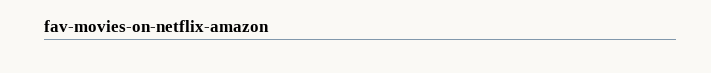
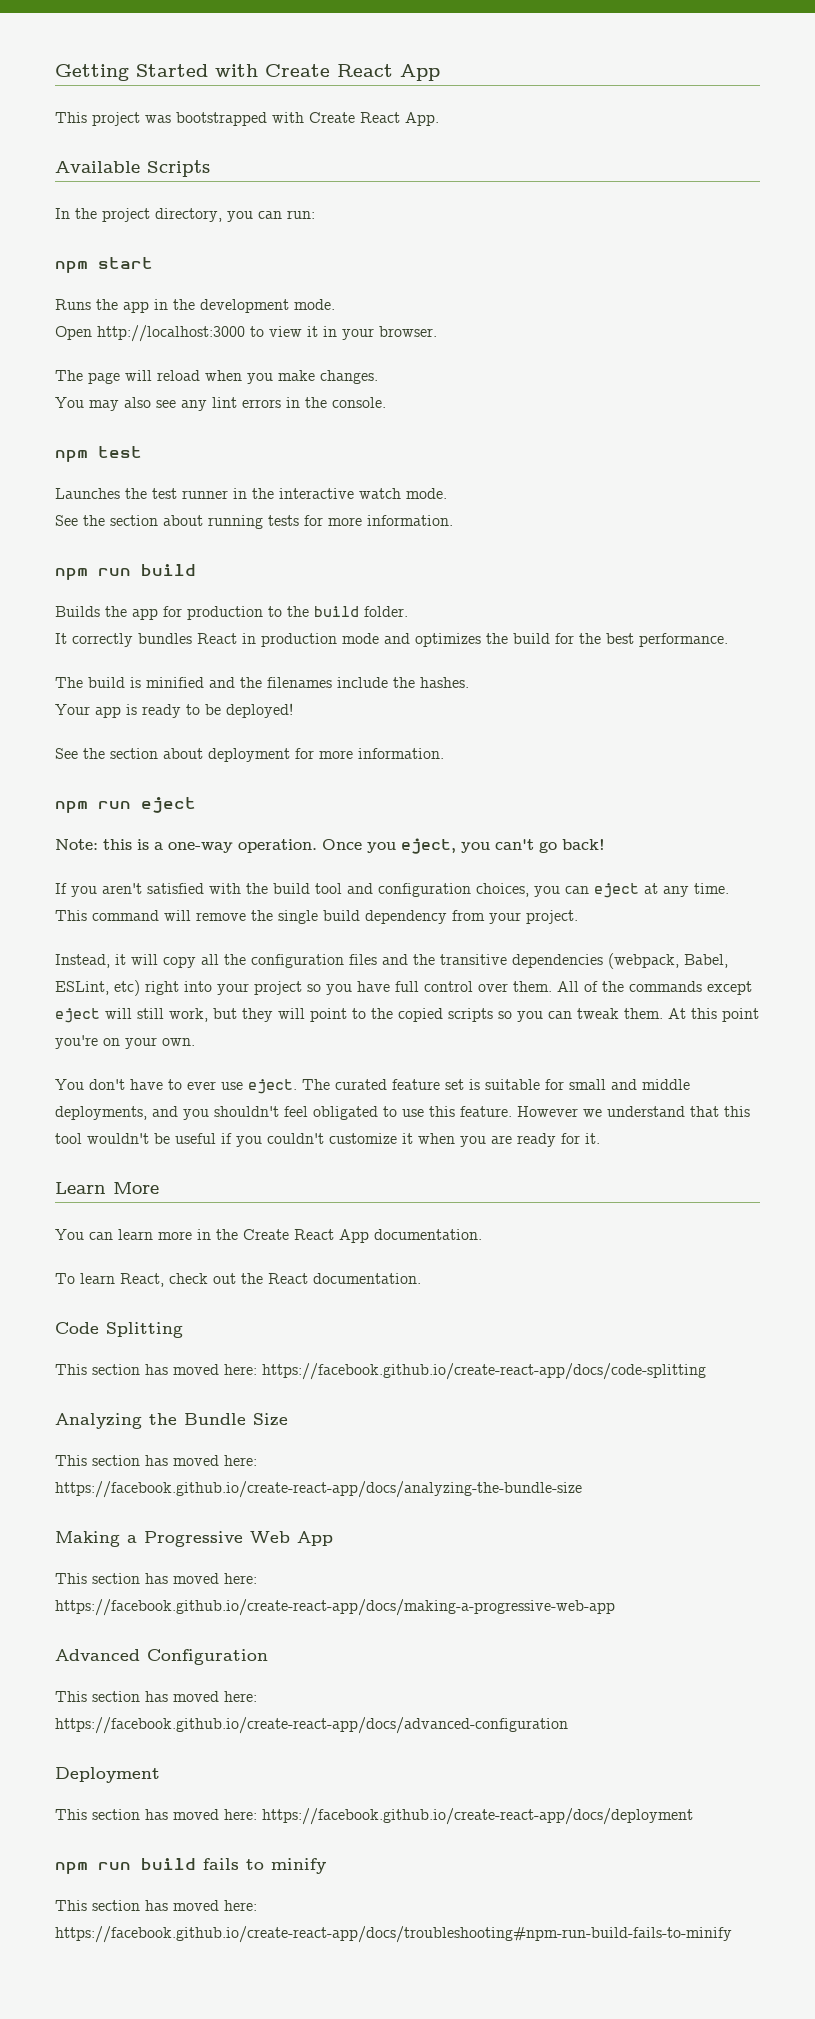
- fav-movies-on-netflix-amazon
+ Getting Started with Create React App
+ This project was bootstrapped with Create React App.
+ Available Scripts
+ In the project directory, you can run:
+ npm start
+ Runs the app in the development mode.
+ Open http://localhost:3000 to view it in your browser.
+ The page will reload when you make changes.
+ You may also see any lint errors in the console.
+ npm test
+ Launches the test runner in the interactive watch mode.
+ See the section about running tests for more information.
+ npm run build
+ Builds the app for production to the build folder.
+ It correctly bundles React in production mode and optimizes the build for the best performance.
+ The build is minified and the filenames include the hashes.
+ Your app is ready to be deployed!
+ See the section about deployment for more information.
+ npm run eject
+ Note: this is a one-way operation. Once you eject, you can't go back!
+ If you aren't satisfied with the build tool and configuration choices, you can eject at any time. This command will remove the single build dependency from your project.
+ Instead, it will copy all the configuration files and the transitive dependencies (webpack, Babel, ESLint, etc) right into your project so you have full control over them. All of the commands except eject will still work, but they will point to the copied scripts so you can tweak them. At this point you're on your own.
+ You don't have to ever use eject. The curated feature set is suitable for small and middle deployments, and you shouldn't feel obligated to use this feature. However we understand that this tool wouldn't be useful if you couldn't customize it when you are ready for it.
+ Learn More
+ You can learn more in the Create React App documentation.
+ To learn React, check out the React documentation.
+ Code Splitting
+ This section has moved here: https://facebook.github.io/create-react-app/docs/code-splitting
+ Analyzing the Bundle Size
+ This section has moved here: https://facebook.github.io/create-react-app/docs/analyzing-the-bundle-size
+ Making a Progressive Web App
+ This section has moved here: https://facebook.github.io/create-react-app/docs/making-a-progressive-web-app
+ Advanced Configuration
+ This section has moved here: https://facebook.github.io/create-react-app/docs/advanced-configuration
+ Deployment
+ This section has moved here: https://facebook.github.io/create-react-app/docs/deployment
+ npm run build fails to minify
+ This section has moved here: https://facebook.github.io/create-react-app/docs/troubleshooting#npm-run-build-fails-to-minify

